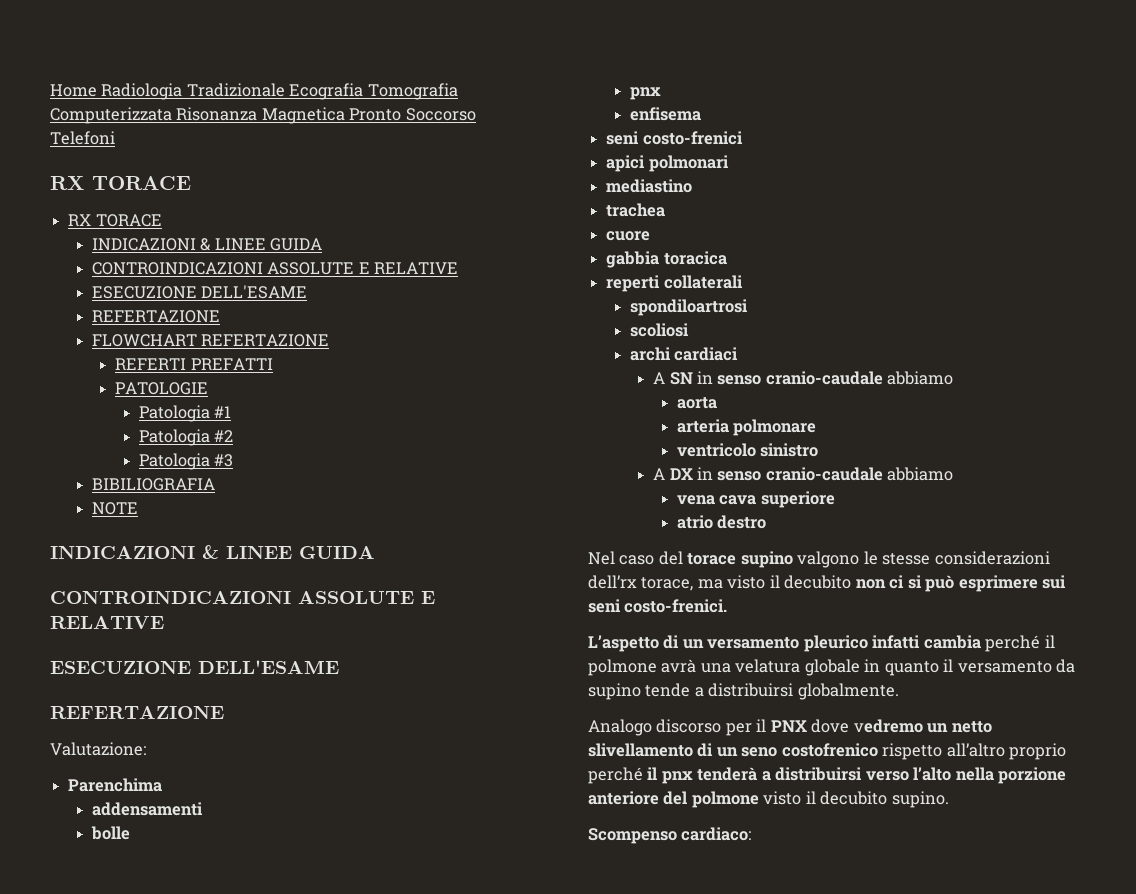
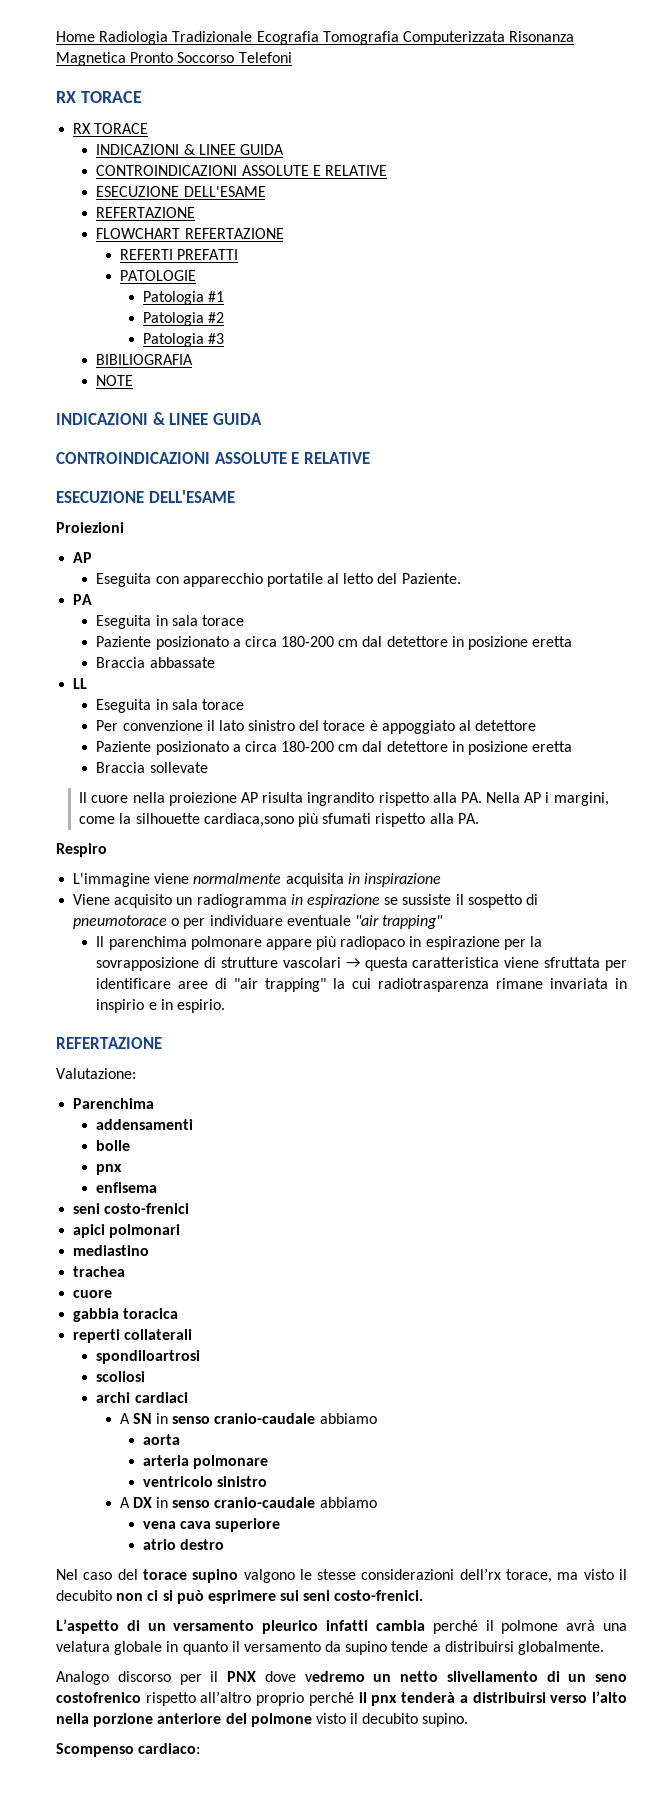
+ Proiezioni
+ AP
+ Eseguita con apparecchio portatile al letto del Paziente.
+ PA
+ Eseguita in sala torace
+ Paziente posizionato a circa 180-200 cm dal detettore in posizione eretta
+ Braccia abbassate
+ LL
+ Eseguita in sala torace
+ Per convenzione il lato sinistro del torace è appoggiato al detettore
+ Paziente posizionato a circa 180-200 cm dal detettore in posizione eretta
+ Braccia sollevate
+ Il cuore nella proiezione AP risulta ingrandito rispetto alla PA. Nella AP i margini, come la silhouette cardiaca,sono più sfumati rispetto alla PA.
+ Respiro
+ L'immagine viene normalmente acquisita in inspirazione
+ Viene acquisito un radiogramma in espirazione se sussiste il sospetto di pneumotorace o per individuare eventuale "air trapping"
+ Il parenchima polmonare appare più radiopaco in espirazione per la sovrapposizione di strutture vascolari → questa caratteristica viene sfruttata per identificare aree di "air trapping" la cui radiotrasparenza rimane invariata in inspirio e in espirio.

